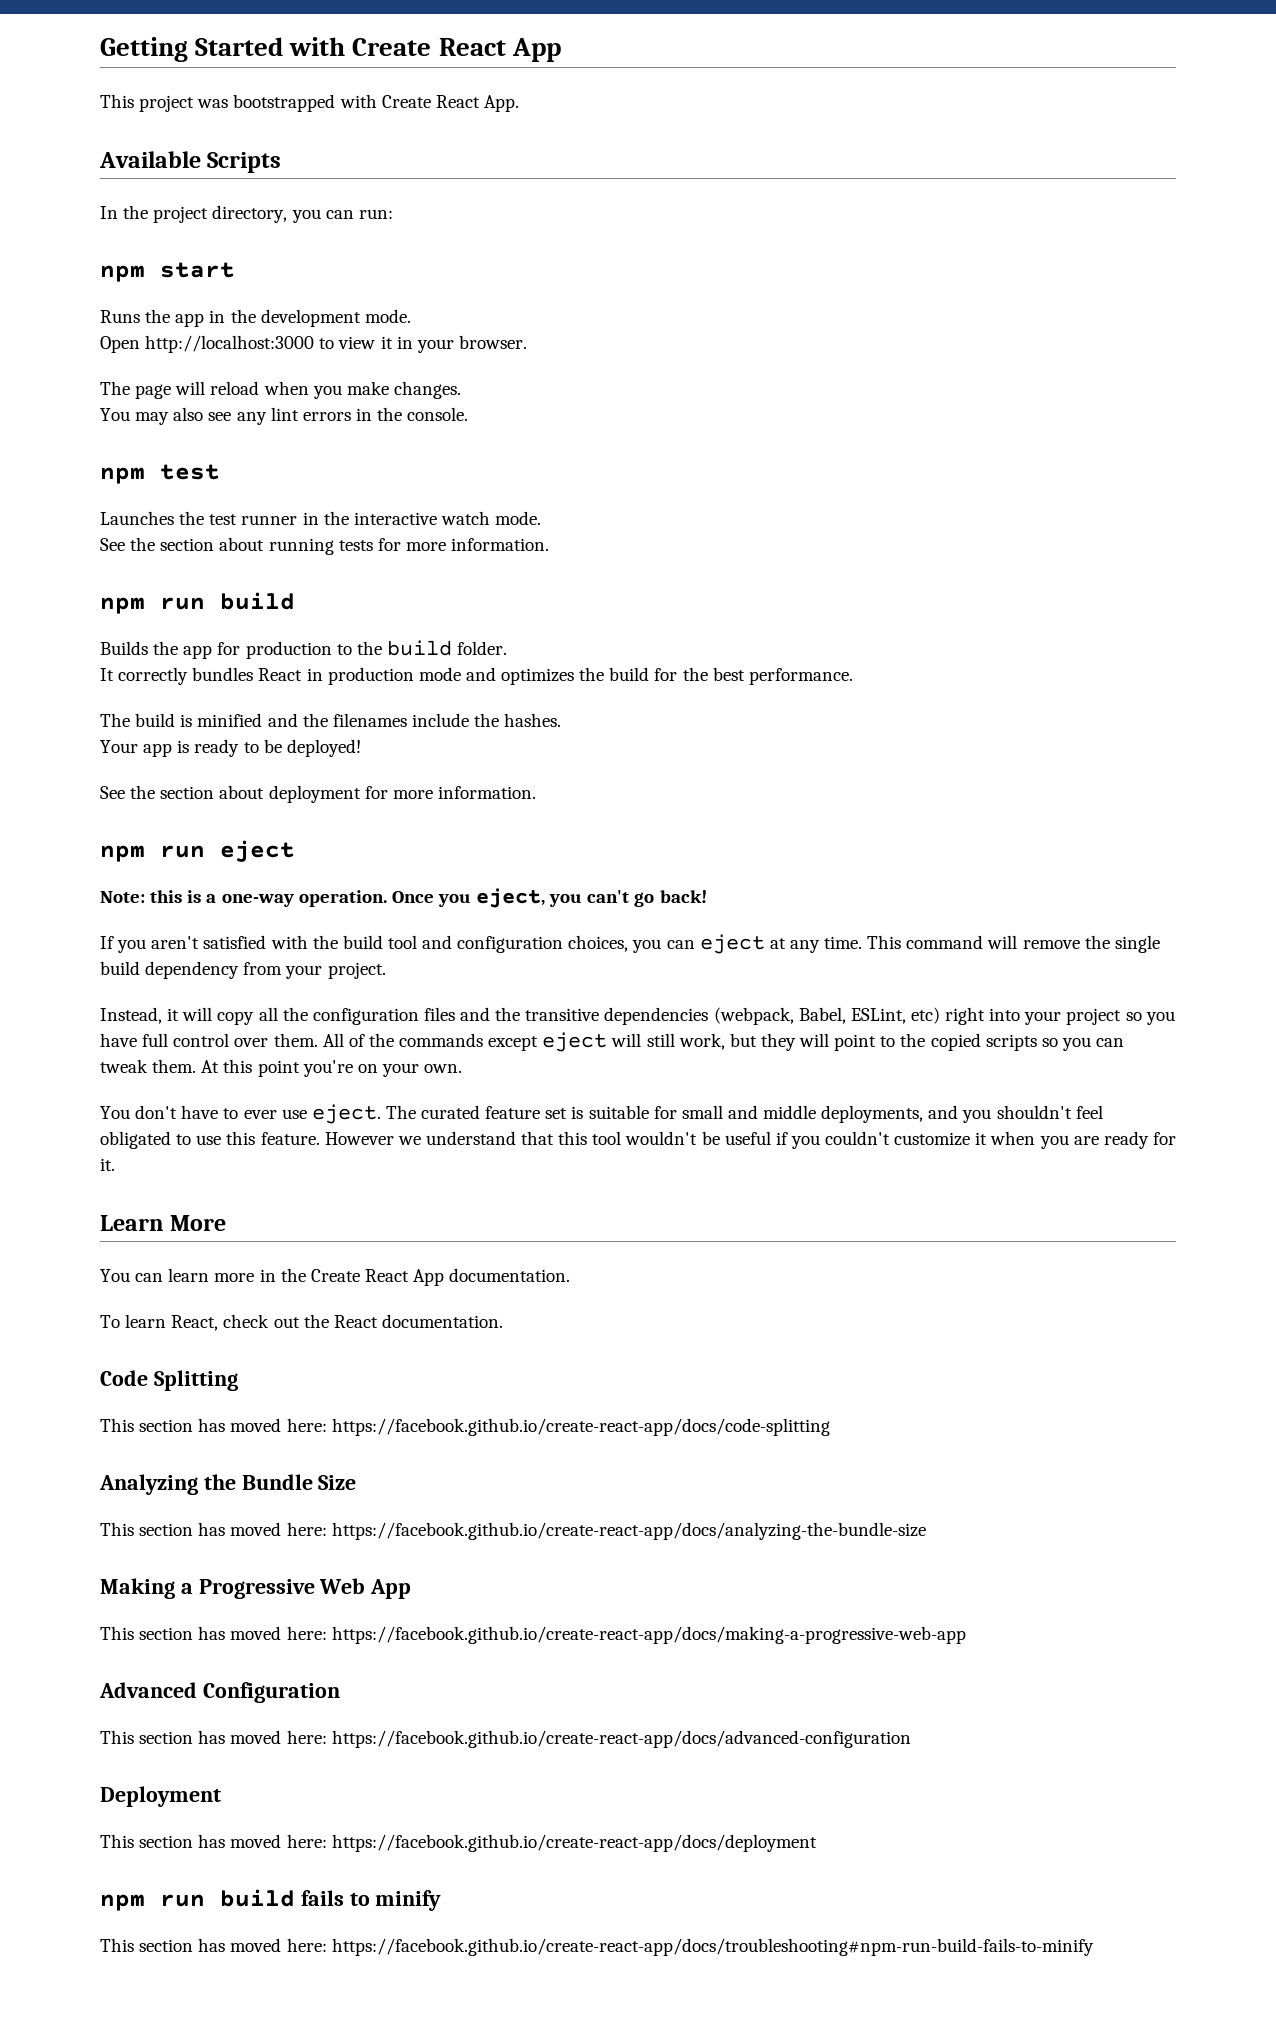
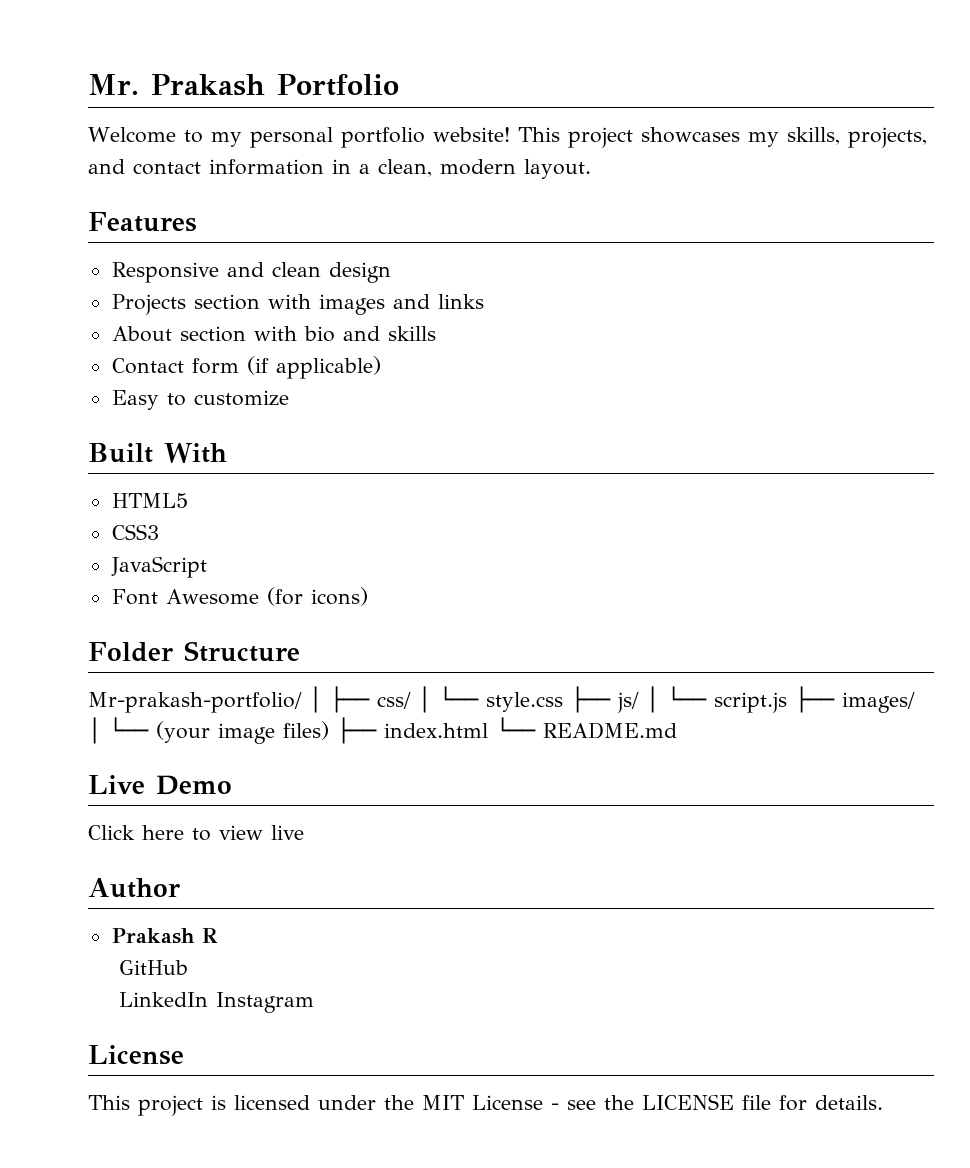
- Getting Started with Create React App
- This project was bootstrapped with Create React App.
- Available Scripts
- In the project directory, you can run:
- npm start
- Runs the app in the development mode.
- Open http://localhost:3000 to view it in your browser.
- The page will reload when you make changes.
- You may also see any lint errors in the console.
- npm test
- Launches the test runner in the interactive watch mode.
- See the section about running tests for more information.
- npm run build
- Builds the app for production to the build folder.
- It correctly bundles React in production mode and optimizes the build for the best performance.
- The build is minified and the filenames include the hashes.
- Your app is ready to be deployed!
- See the section about deployment for more information.
- npm run eject
- Note: this is a one-way operation. Once you eject, you can't go back!
- If you aren't satisfied with the build tool and configuration choices, you can eject at any time. This command will remove the single build dependency from your project.
- Instead, it will copy all the configuration files and the transitive dependencies (webpack, Babel, ESLint, etc) right into your project so you have full control over them. All of the commands except eject will still work, but they will point to the copied scripts so you can tweak them. At this point you're on your own.
- You don't have to ever use eject. The curated feature set is suitable for small and middle deployments, and you shouldn't feel obligated to use this feature. However we understand that this tool wouldn't be useful if you couldn't customize it when you are ready for it.
- Learn More
- You can learn more in the Create React App documentation.
- To learn React, check out the React documentation.
- Code Splitting
- This section has moved here: https://facebook.github.io/create-react-app/docs/code-splitting
- Analyzing the Bundle Size
- This section has moved here: https://facebook.github.io/create-react-app/docs/analyzing-the-bundle-size
- Making a Progressive Web App
- This section has moved here: https://facebook.github.io/create-react-app/docs/making-a-progressive-web-app
- Advanced Configuration
- This section has moved here: https://facebook.github.io/create-react-app/docs/advanced-configuration
- Deployment
- This section has moved here: https://facebook.github.io/create-react-app/docs/deployment
- npm run build fails to minify
- This section has moved here: https://facebook.github.io/create-react-app/docs/troubleshooting#npm-run-build-fails-to-minify
+ Mr. Prakash Portfolio
+ Welcome to my personal portfolio website! This project showcases my skills, projects, and contact information in a clean, modern layout.
+ Features
+ Responsive and clean design
+ Projects section with images and links
+ About section with bio and skills
+ Contact form (if applicable)
+ Easy to customize
+ Built With
+ HTML5
+ CSS3
+ JavaScript
+ Font Awesome (for icons)
+ Folder Structure
+ Mr-prakash-portfolio/ │ ├── css/ │ └── style.css ├── js/ │ └── script.js ├── images/ │ └── (your image files) ├── index.html └── README.md
+ Live Demo
+ Click here to view live
+ Author
+ Prakash R
+ GitHub
+ LinkedIn Instagram
+ License
+ This project is licensed under the MIT License - see the LICENSE file for details.

